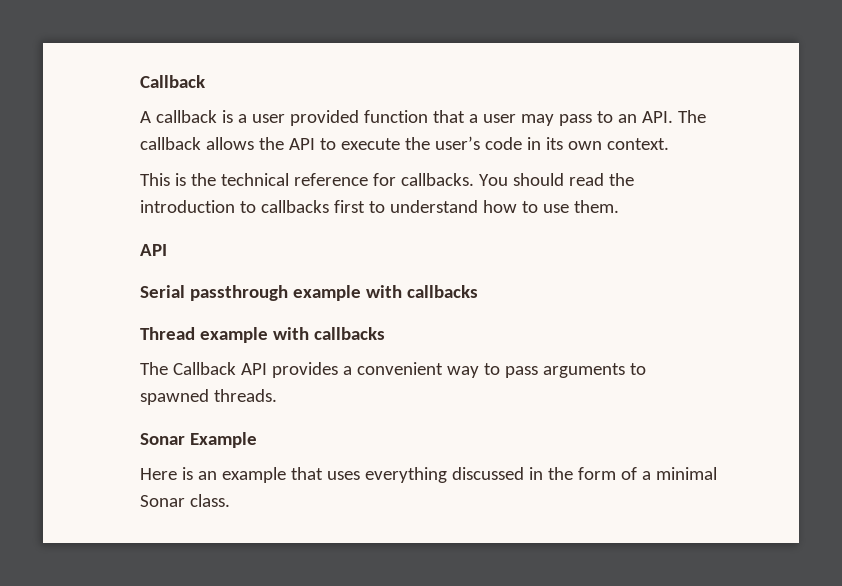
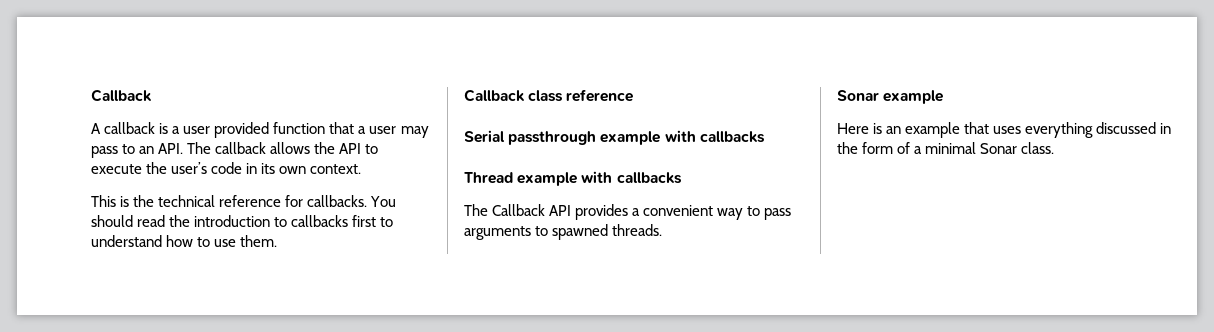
  You should read the introduction to callbacks first to understand how to use them.
- API
+ Callback class reference
- Sonar Example
+ Sonar example

